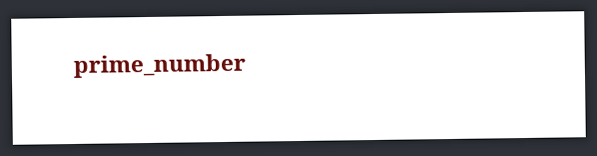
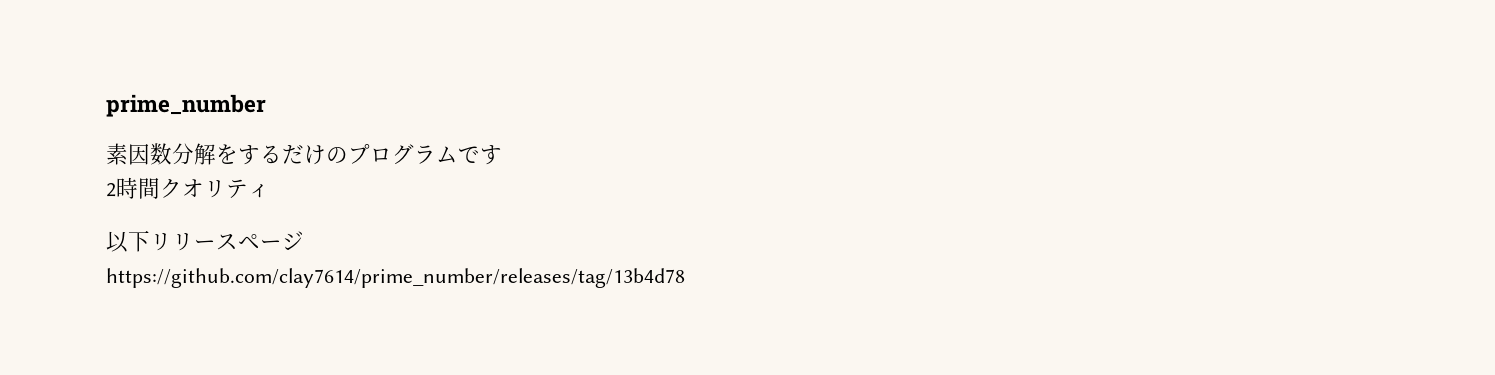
+ 素因数分解をするだけのプログラムです
+ 2時間クオリティ
+ 以下リリースページ
+ https://github.com/clay7614/prime_number/releases/tag/13b4d78

